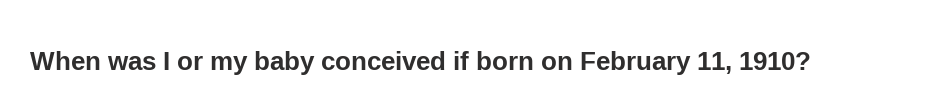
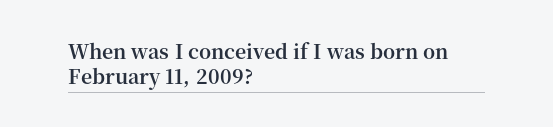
- When was I or my baby conceived if born on February 11, 1910?
+ When was I conceived if I was born on February 11, 2009?

